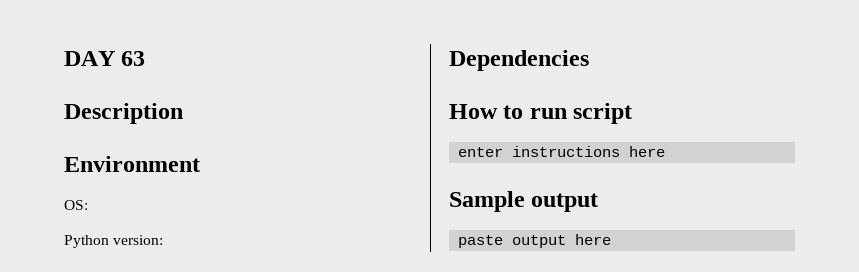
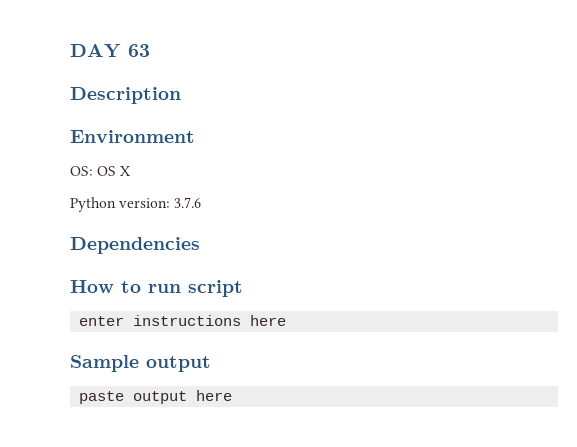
- OS:
+ OS: OS X
- Python version:
+ Python version: 3.7.6

